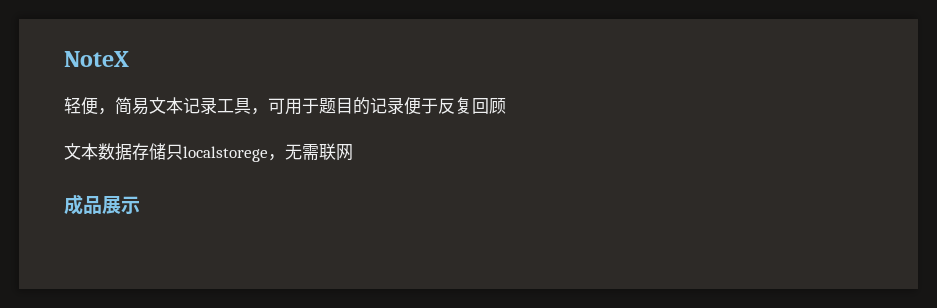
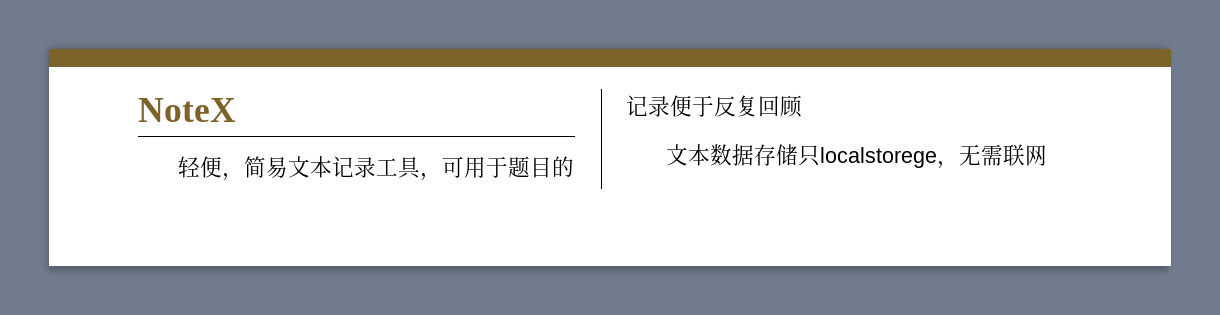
- 成品展示

